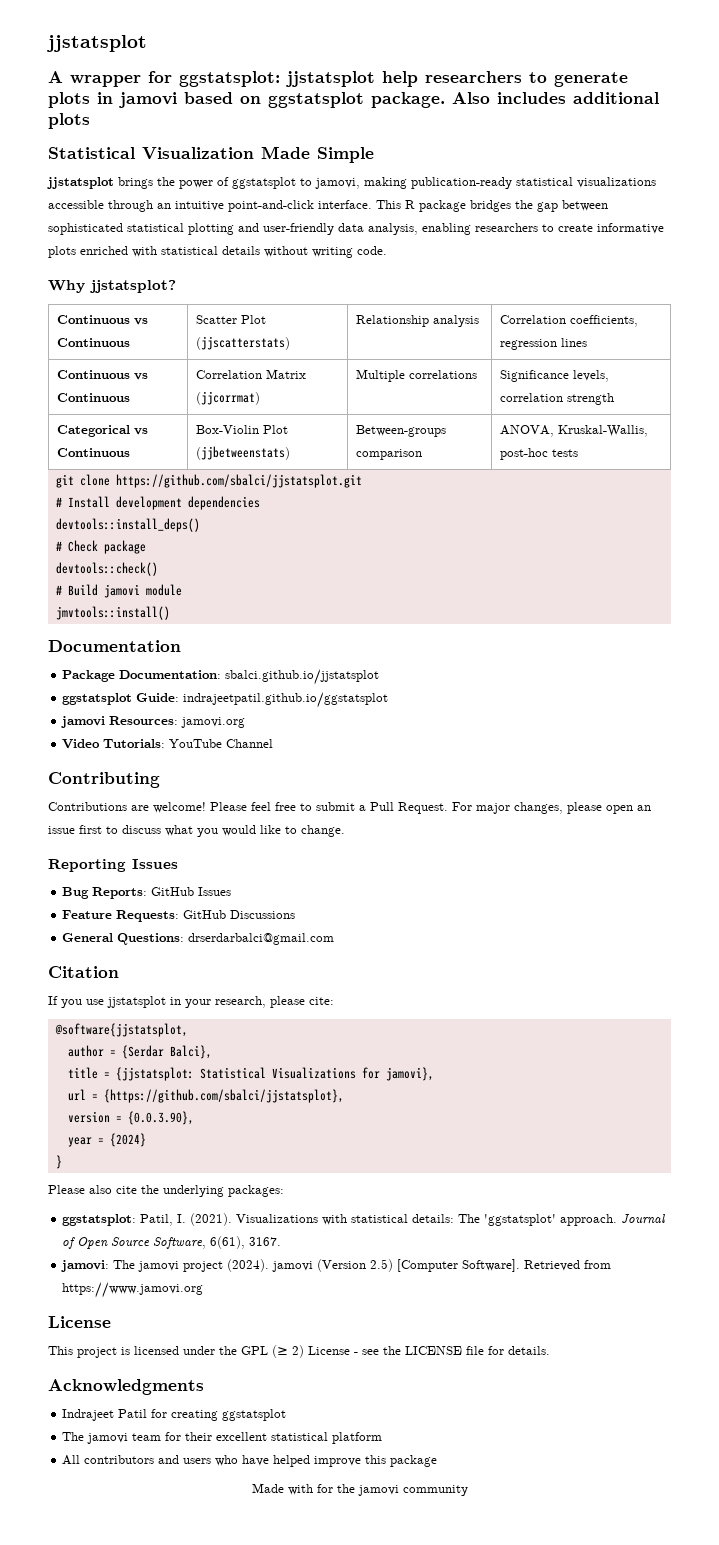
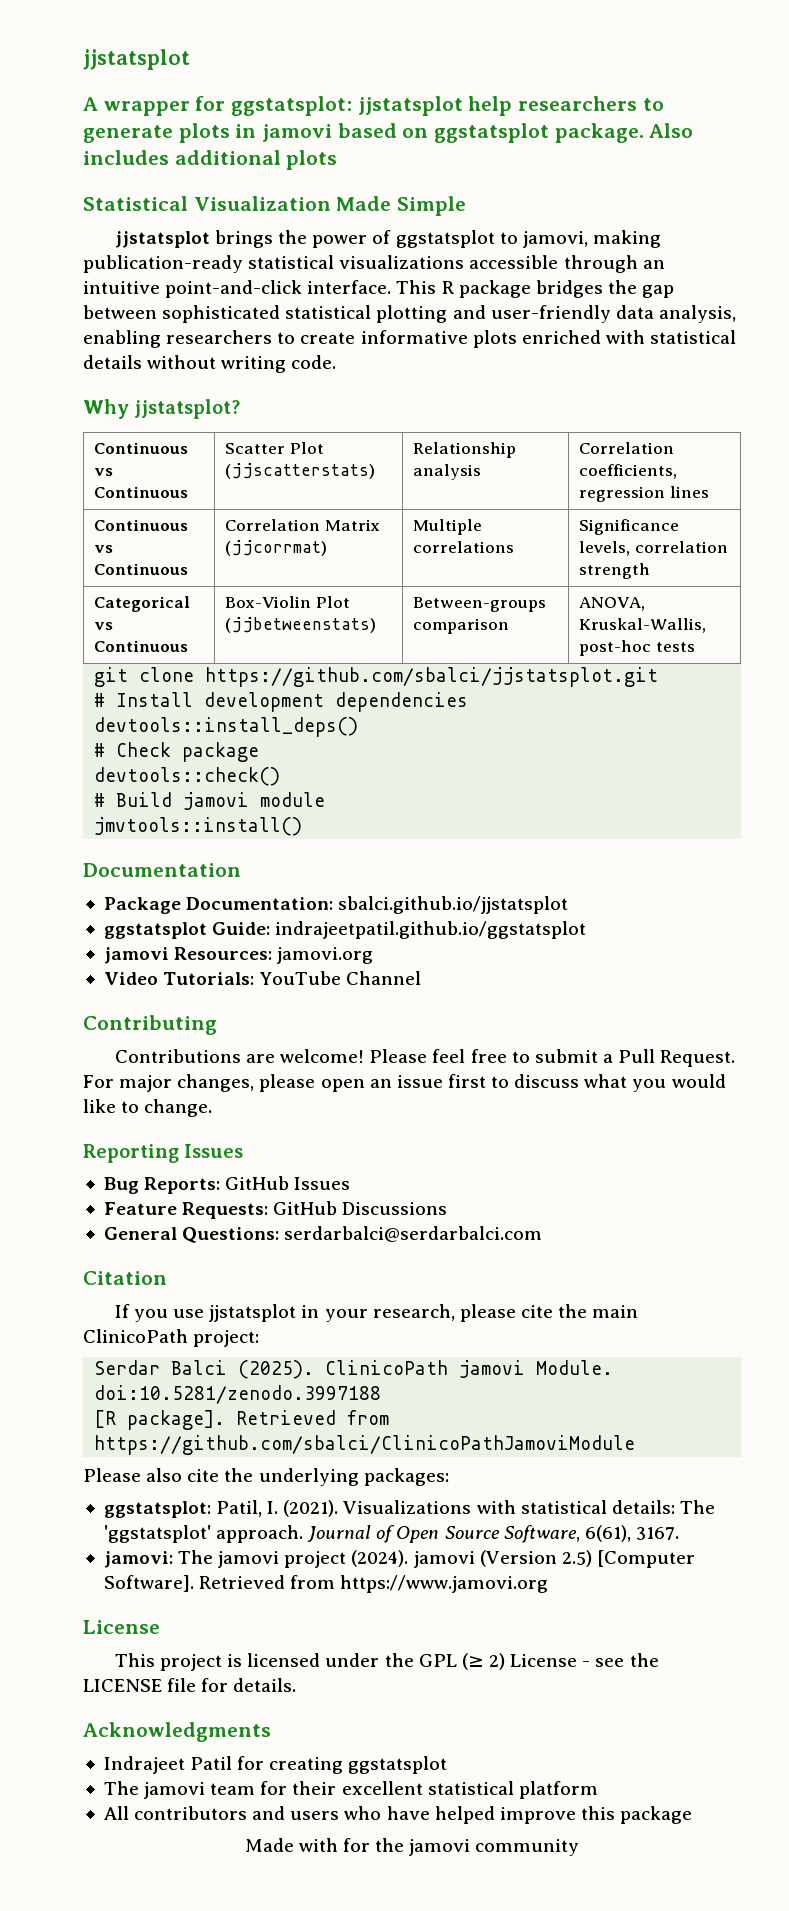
- General Questions: drserdarbalci@gmail.com
+ General Questions: serdarbalci@serdarbalci.com
- If you use jjstatsplot in your research, please cite:
- @software{jjstatsplot,
- author = {Serdar Balci},
- title = {jjstatsplot: Statistical Visualizations for jamovi},
- url = {https://github.com/sbalci/jjstatsplot},
- version = {0.0.3.90},
- year = {2024}
- }
+ If you use jjstatsplot in your research, please cite the main ClinicoPath project:
+ Serdar Balci (2025). ClinicoPath jamovi Module. doi:10.5281/zenodo.3997188
+ [R package]. Retrieved from https://github.com/sbalci/ClinicoPathJamoviModule

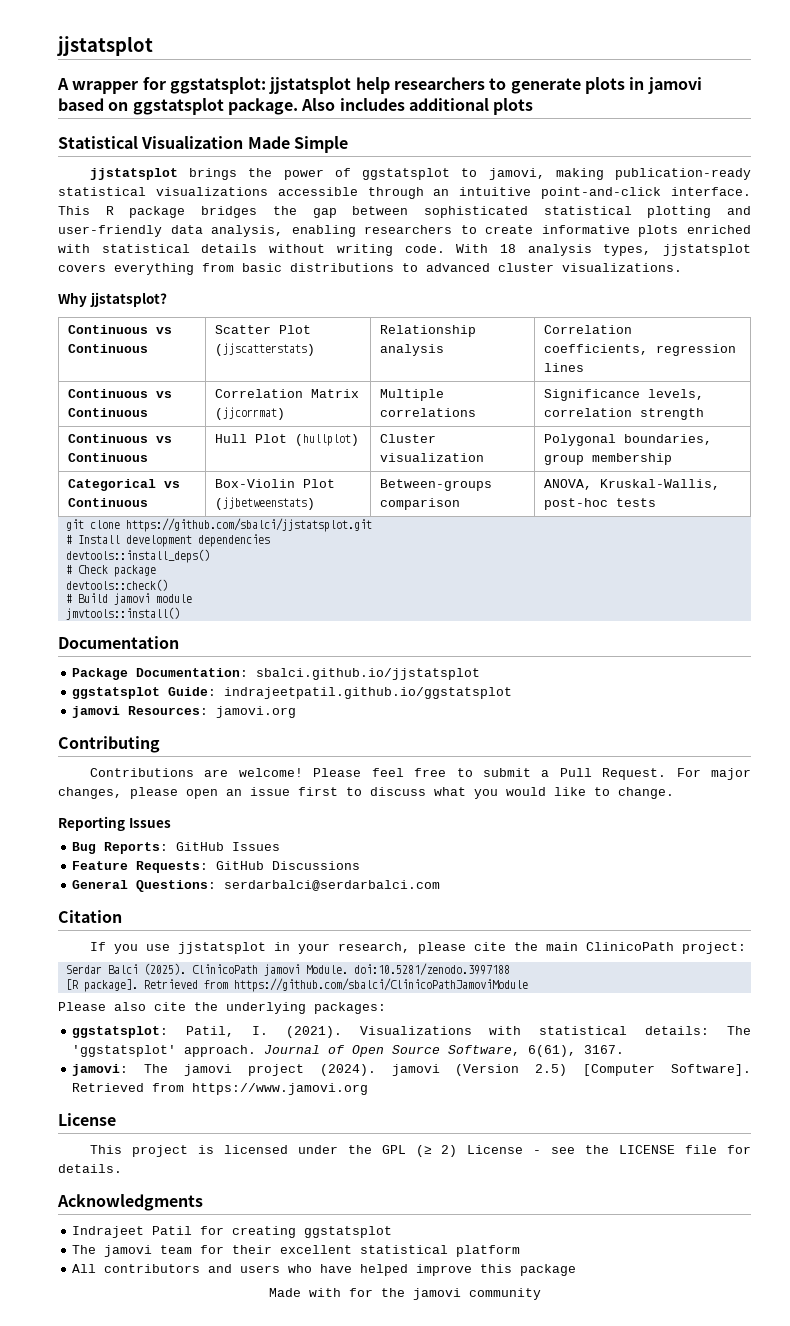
+ With 18 analysis types, jjstatsplot covers everything from basic distributions to advanced cluster visualizations.
+ Continuous vs Continuous | Hull Plot (hullplot) | Cluster visualization | Polygonal boundaries, group membership
- Video Tutorials: YouTube Channel

